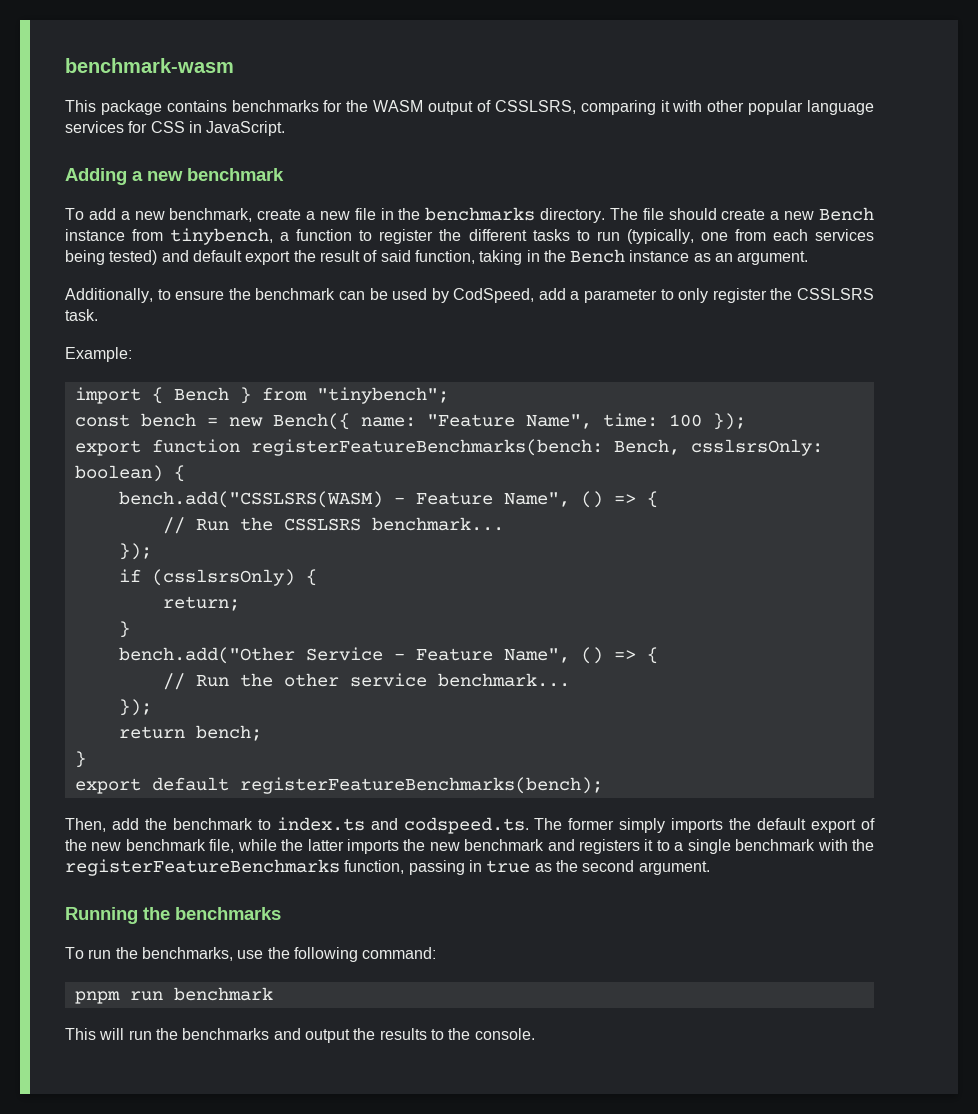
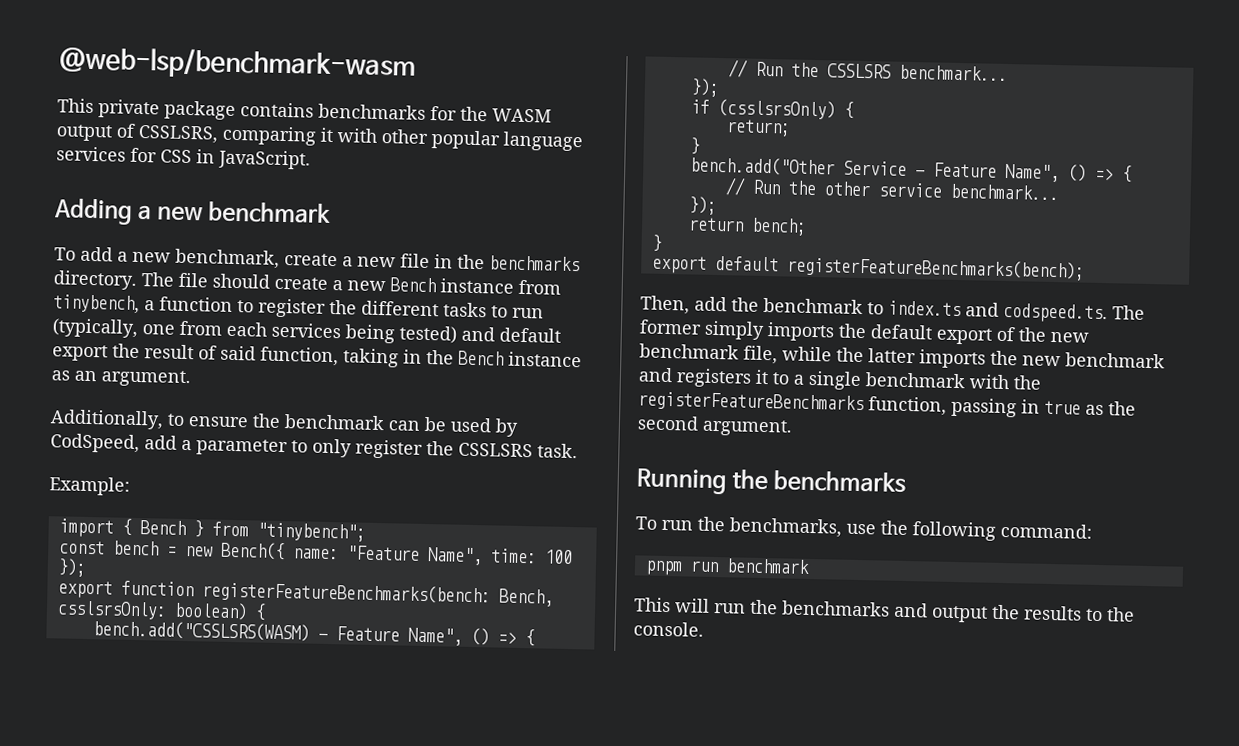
- benchmark-wasm
- This package contains benchmarks for the WASM output of CSSLSRS, comparing it with other popular language services for CSS in JavaScript.
+ @web-lsp/benchmark-wasm
+ This private package contains benchmarks for the WASM output of CSSLSRS, comparing it with other popular language services for CSS in JavaScript.

